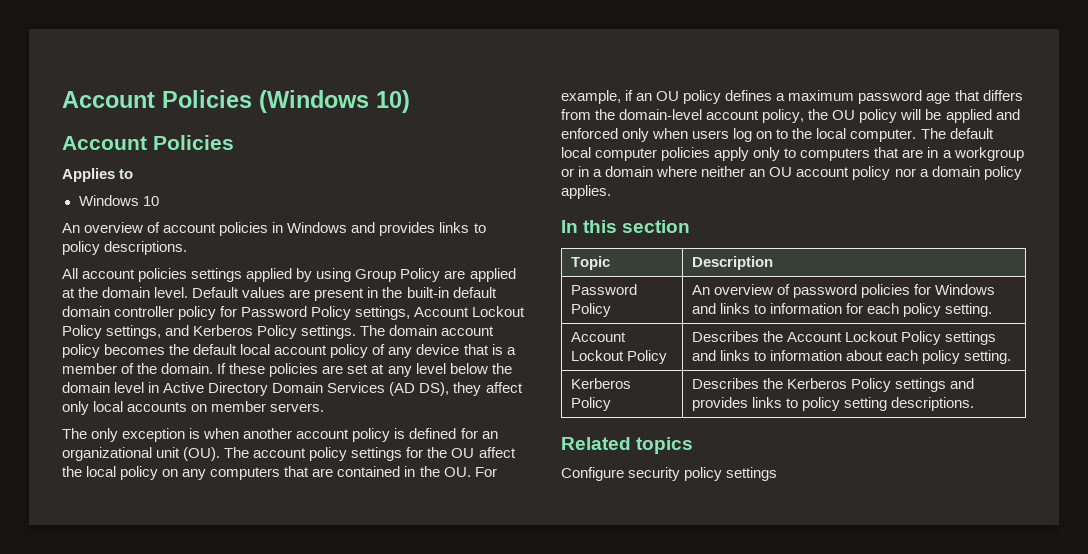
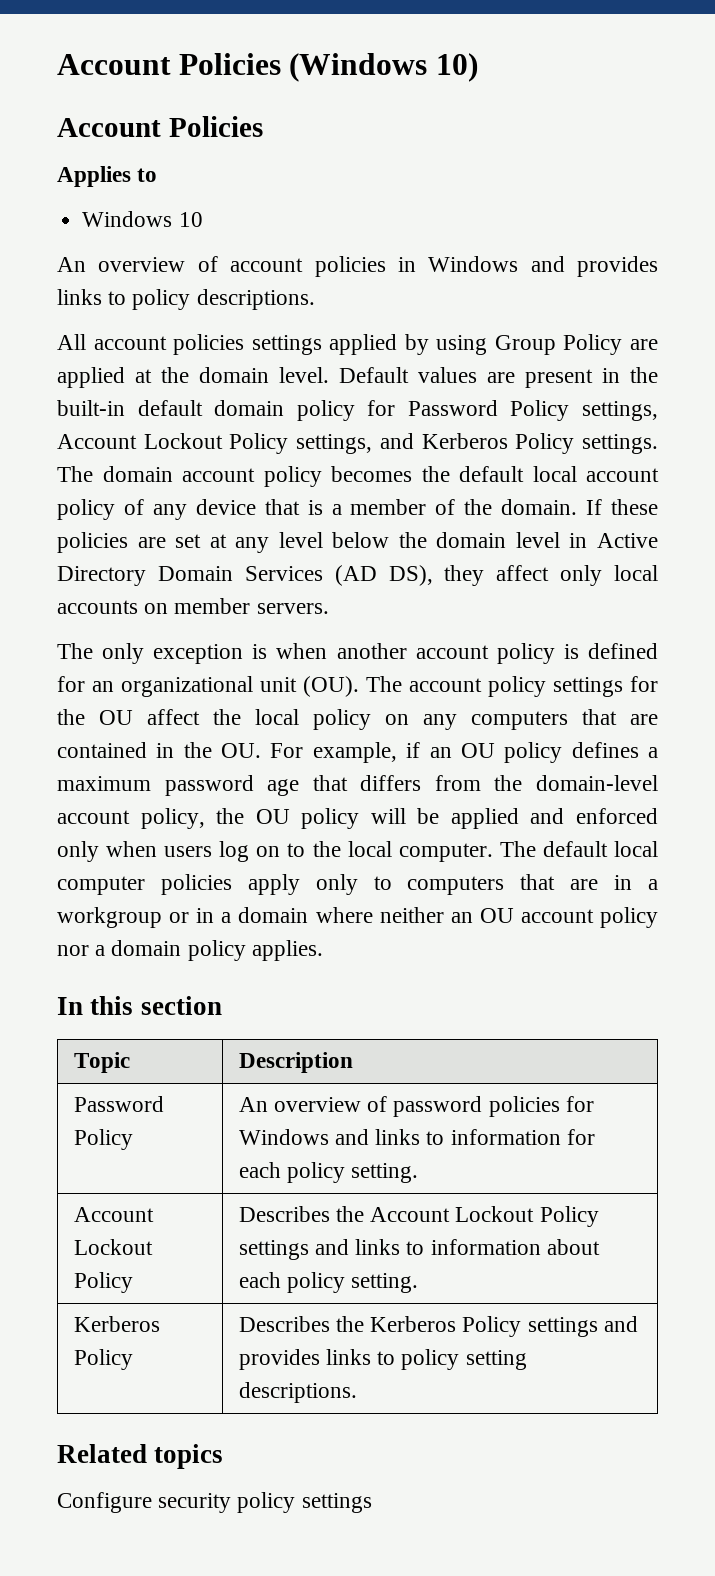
- Default values are present in the built-in default domain controller policy for Password Policy settings, Account Lockout Policy settings, and Kerberos Policy settings.
+ Default values are present in the built-in default domain policy for Password Policy settings, Account Lockout Policy settings, and Kerberos Policy settings.

